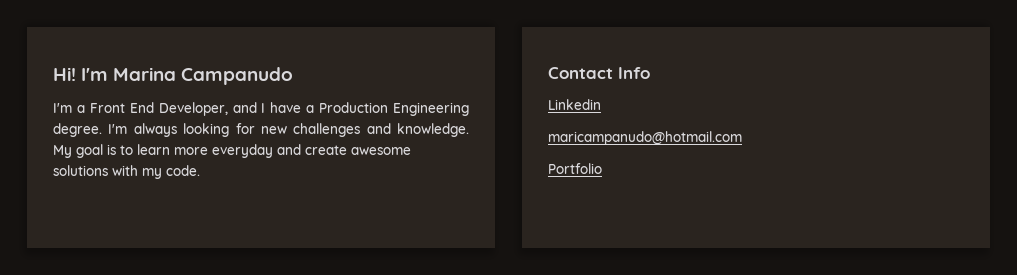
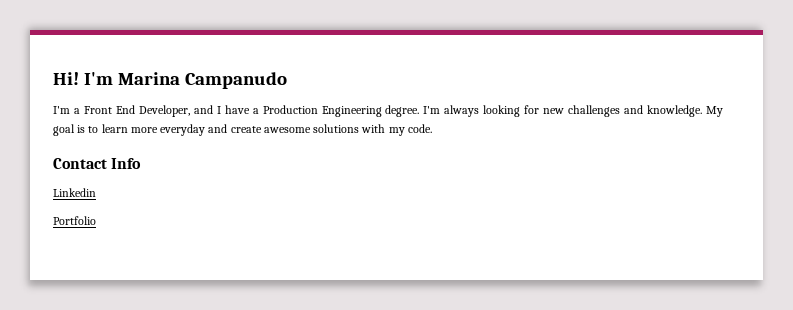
- maricampanudo@hotmail.com

